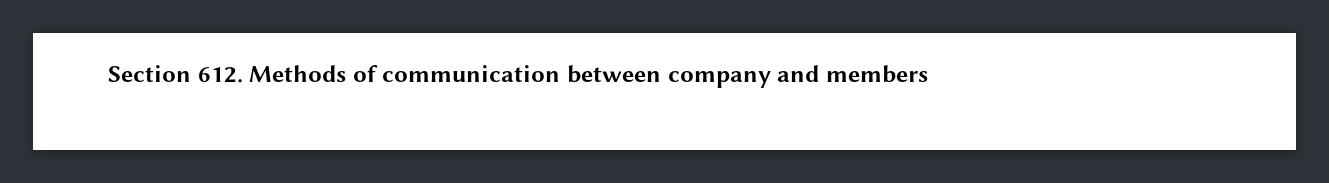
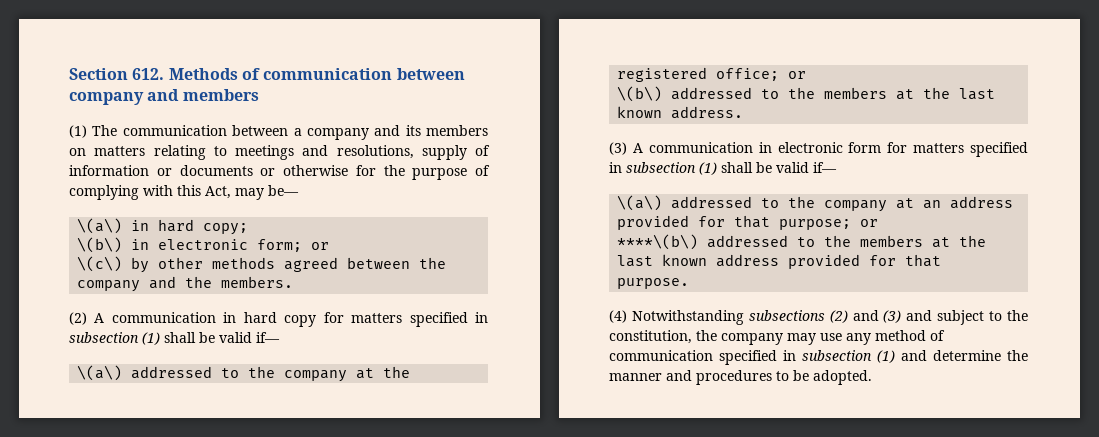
+ (1) The communication between a company and its members on matters relating to meetings and resolutions, supply of information or documents or otherwise for the purpose of complying with this Act, may be—
+ \(a\) in hard copy;
+ \(b\) in electronic form; or
+ \(c\) by other methods agreed between the company and the members.
+ (2) A communication in hard copy for matters specified in subsection (1) shall be valid if—
+ \(a\) addressed to the company at the registered office; or
+ \(b\) addressed to the members at the last known address.
+ (3) A communication in electronic form for matters specified in subsection (1) shall be valid if—
+ \(a\) addressed to the company at an address provided for that purpose; or
+ ****\(b\) addressed to the members at the last known address provided for that purpose.
+ (4) Notwithstanding subsections (2) and (3) and subject to the constitution, the company may use any method of communication specified in subsection (1) and determine the manner and procedures to be adopted.

